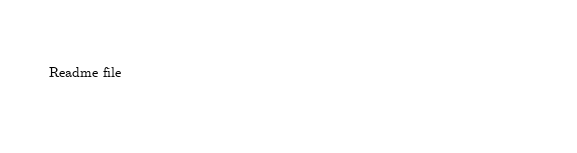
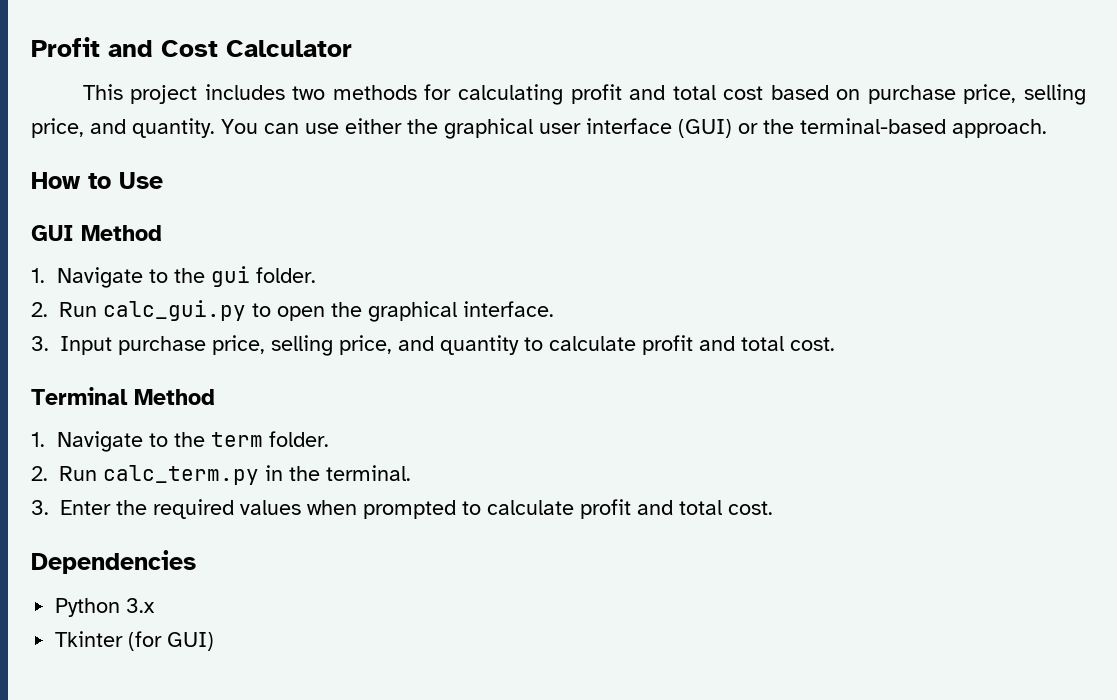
- Readme file
+ Profit and Cost Calculator
+ This project includes two methods for calculating profit and total cost based on purchase price, selling price, and quantity. You can use either the graphical user interface (GUI) or the terminal-based approach.
+ How to Use
+ GUI Method
+ 1. Navigate to the gui folder.
+ 2. Run calc_gui.py to open the graphical interface.
+ 3. Input purchase price, selling price, and quantity to calculate profit and total cost.
+ Terminal Method
+ 1. Navigate to the term folder.
+ 2. Run calc_term.py in the terminal.
+ 3. Enter the required values when prompted to calculate profit and total cost.
+ Dependencies
+ Python 3.x
+ Tkinter (for GUI)

